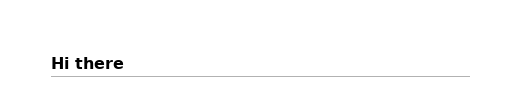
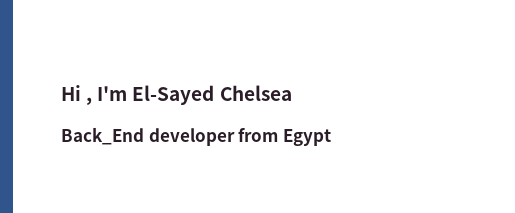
- Hi there
+ Hi , I'm El-Sayed Chelsea
+ Back_End developer from Egypt

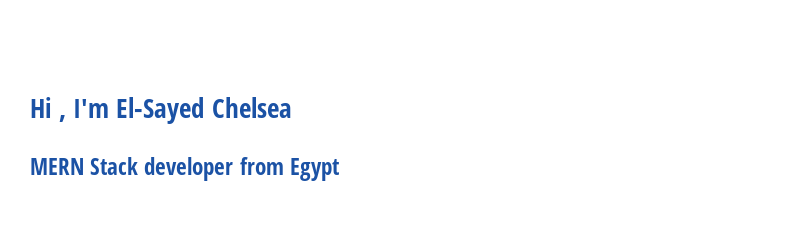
- Back_End developer from Egypt
+ MERN Stack developer from Egypt

